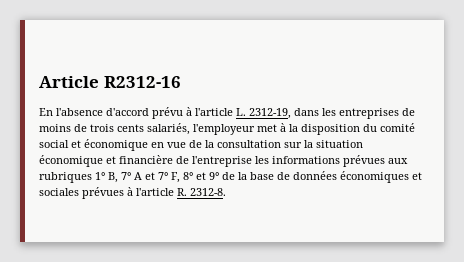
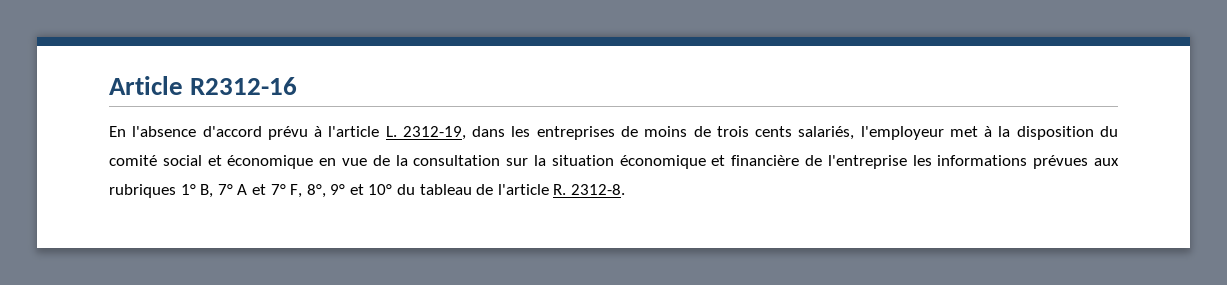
- En l'absence d'accord prévu à l'article L. 2312-19, dans les entreprises de moins de trois cents salariés, l'employeur met à la disposition du comité social et économique en vue de la consultation sur la situation économique et financière de l'entreprise les informations prévues aux rubriques 1° B, 7° A et 7° F, 8° et 9° de la base de données économiques et sociales prévues à l'article R. 2312-8.
+ En l'absence d'accord prévu à l'article L. 2312-19, dans les entreprises de moins de trois cents salariés, l'employeur met à la disposition du comité social et économique en vue de la consultation sur la situation économique et financière de l'entreprise les informations prévues aux rubriques 1° B, 7° A et 7° F, 8°, 9° et 10° du tableau de l'article R. 2312-8.

